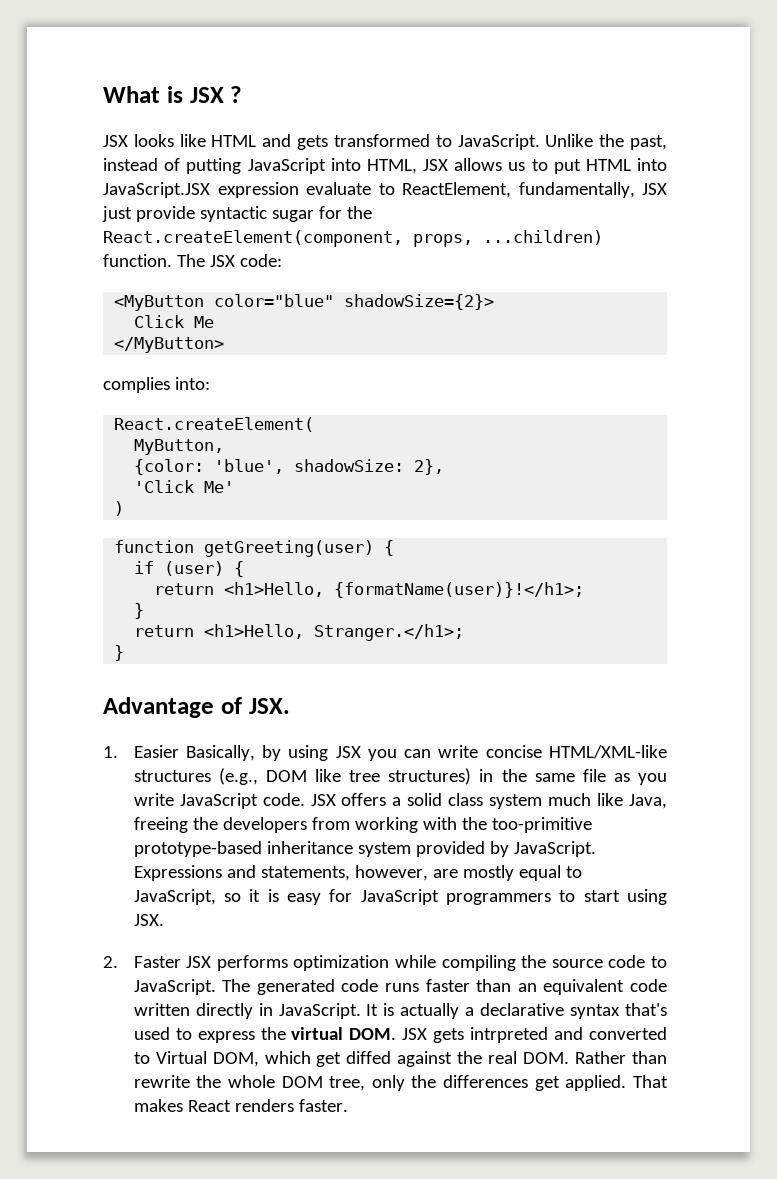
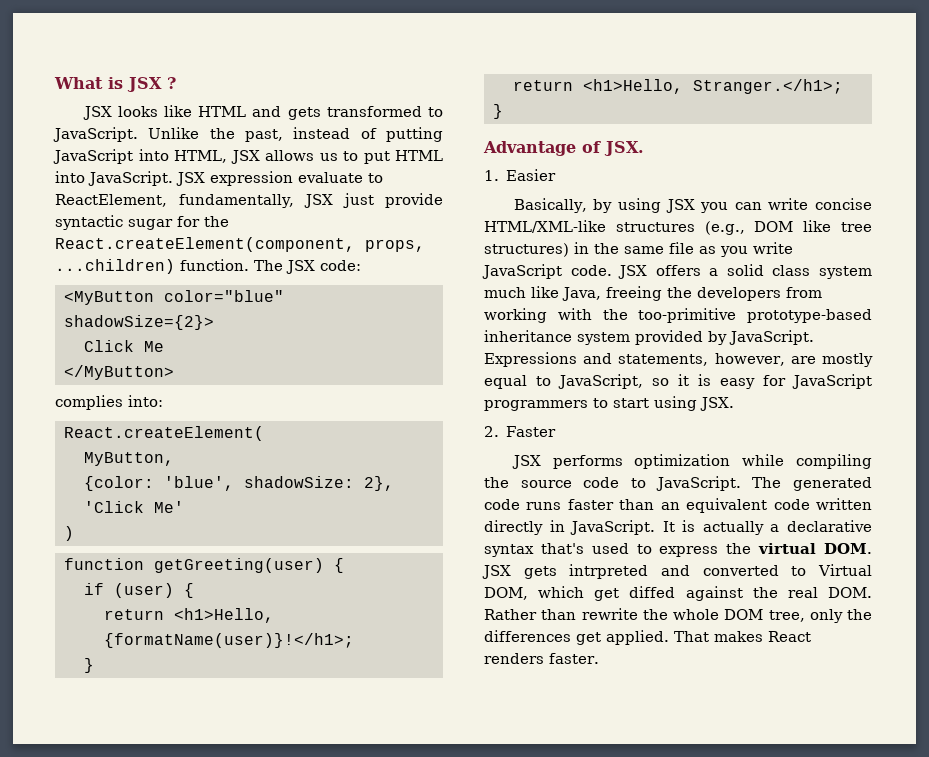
- Unlike the past, instead of putting JavaScript into HTML, JSX allows us to put HTML into JavaScript.JSX expression evaluate to ReactElement, fundamentally, JSX just provide syntactic sugar for the React.createElement(component, props, ...children) function.
+ Unlike the past, instead of putting JavaScript into HTML, JSX allows us to put HTML into JavaScript. JSX expression evaluate to ReactElement, fundamentally, JSX just provide syntactic sugar for the React.createElement(component, props, ...children) function.
- 1. Easier Basically, by using JSX you can write concise HTML/XML-like structures (e.g., DOM like tree structures) in the same file as you write JavaScript code.
+ 1. Easier
+ Basically, by using JSX you can write concise HTML/XML-like structures (e.g., DOM like tree structures) in the same file as you write JavaScript code.
- 2. Faster JSX performs optimization while compiling the source code to JavaScript.
+ 2. Faster
+ JSX performs optimization while compiling the source code to JavaScript.

